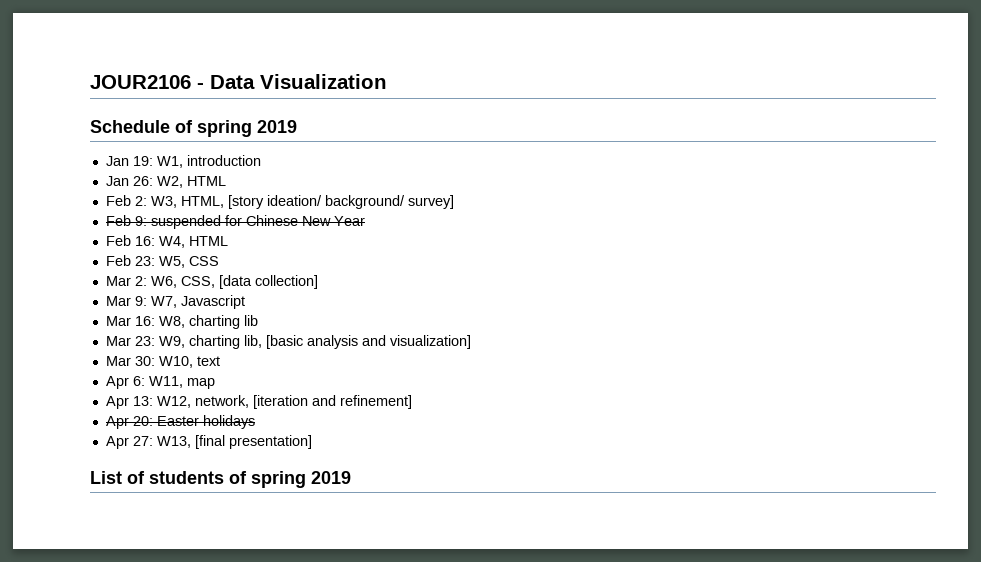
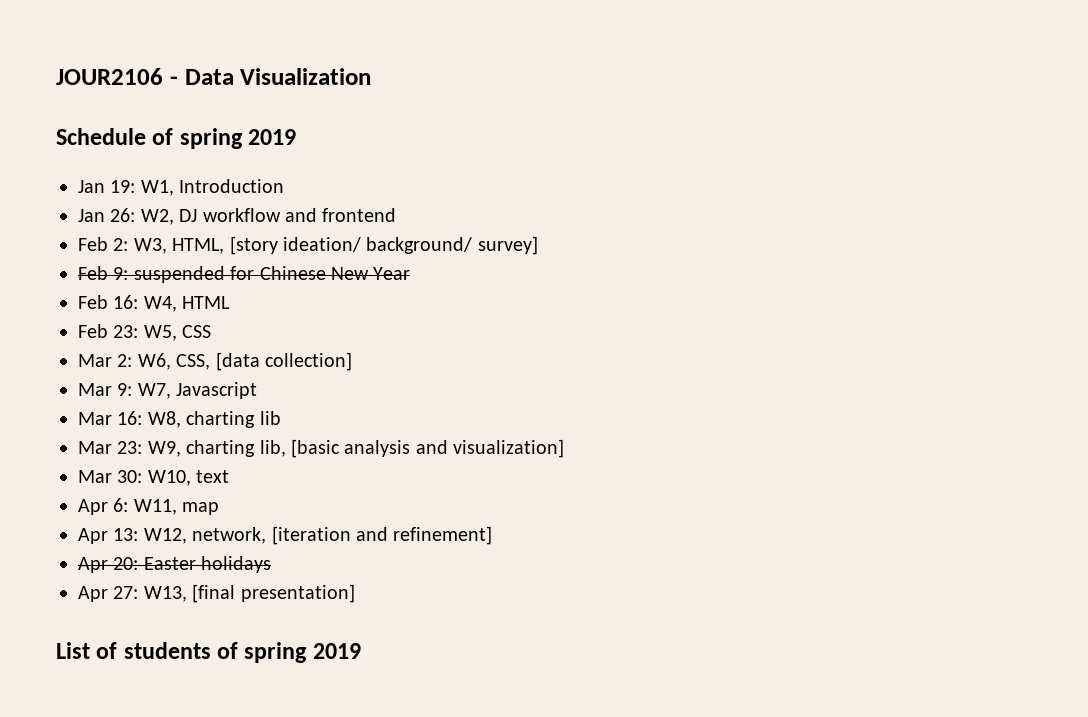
- Jan 19: W1, introduction
+ Jan 19: W1, Introduction
- Jan 26: W2, HTML
+ Jan 26: W2, DJ workflow and frontend

